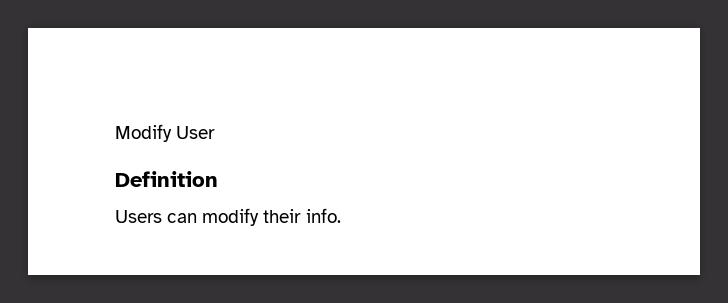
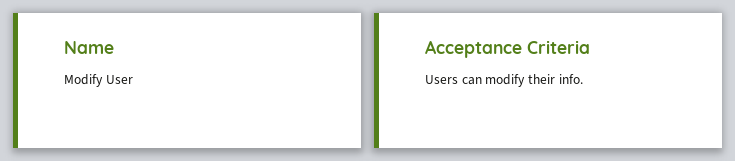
+ Name
- Definition
+ Acceptance Criteria

